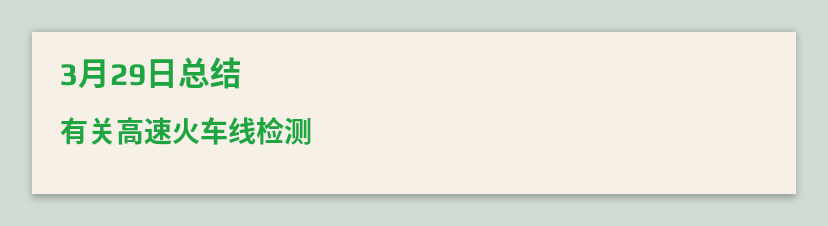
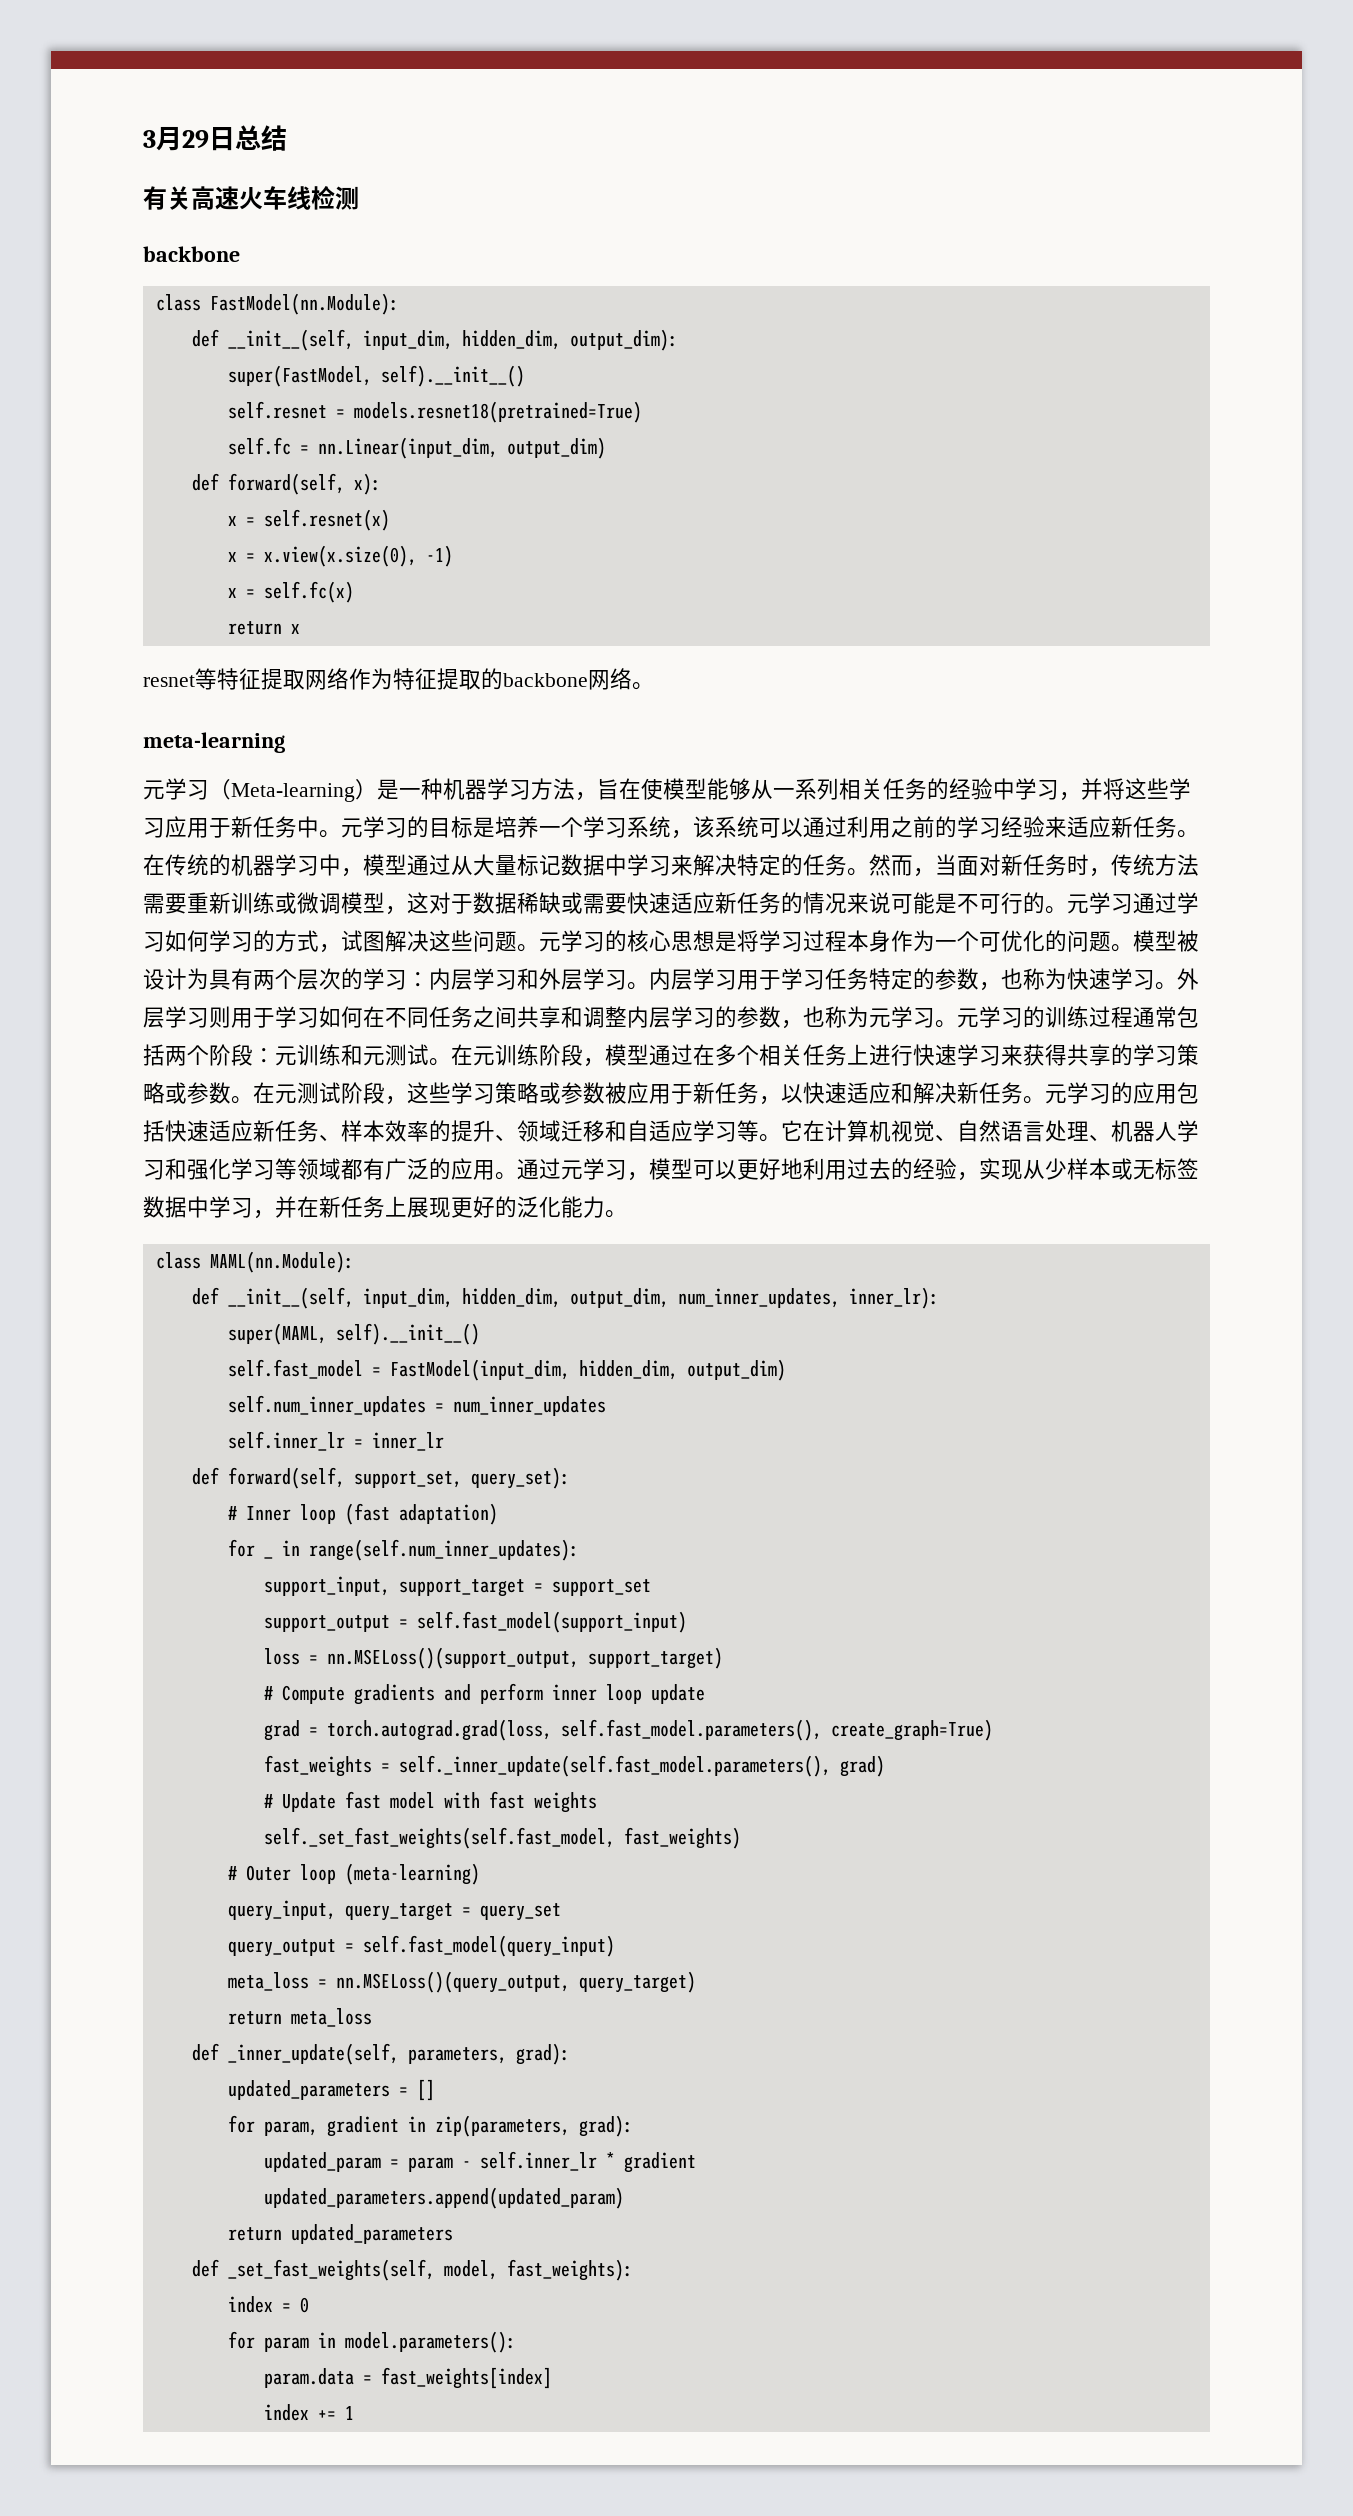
  有关高速火车线检测
+ backbone
+ class FastModel(nn.Module):
+ def __init__(self, input_dim, hidden_dim, output_dim):
+ super(FastModel, self).__init__()
+ self.resnet = models.resnet18(pretrained=True)
+ self.fc = nn.Linear(input_dim, output_dim)
+ def forward(self, x):
+ x = self.resnet(x)
+ x = x.view(x.size(0), -1)
+ x = self.fc(x)
+ return x
+ resnet等特征提取网络作为特征提取的backbone网络。
+ meta-learning
+ 元学习（Meta-learning）是一种机器学习方法，旨在使模型能够从一系列相关任务的经验中学习，并将这些学习应用于新任务中。元学习的目标是培养一个学习系统，该系统可以通过利用之前的学习经验来适应新任务。在传统的机器学习中，模型通过从大量标记数据中学习来解决特定的任务。然而，当面对新任务时，传统方法需要重新训练或微调模型，这对于数据稀缺或需要快速适应新任务的情况来说可能是不可行的。元学习通过学习如何学习的方式，试图解决这些问题。元学习的核心思想是将学习过程本身作为一个可优化的问题。模型被设计为具有两个层次的学习：内层学习和外层学习。内层学习用于学习任务特定的参数，也称为快速学习。外层学习则用于学习如何在不同任务之间共享和调整内层学习的参数，也称为元学习。元学习的训练过程通常包括两个阶段：元训练和元测试。在元训练阶段，模型通过在多个相关任务上进行快速学习来获得共享的学习策略或参数。在元测试阶段，这些学习策略或参数被应用于新任务，以快速适应和解决新任务。元学习的应用包括快速适应新任务、样本效率的提升、领域迁移和自适应学习等。它在计算机视觉、自然语言处理、机器人学习和强化学习等领域都有广泛的应用。通过元学习，模型可以更好地利用过去的经验，实现从少样本或无标签数据中学习，并在新任务上展现更好的泛化能力。
+ class MAML(nn.Module):
+ def __init__(self, input_dim, hidden_dim, output_dim, num_inner_updates, inner_lr):
+ super(MAML, self).__init__()
+ self.fast_model = FastModel(input_dim, hidden_dim, output_dim)
+ self.num_inner_updates = num_inner_updates
+ self.inner_lr = inner_lr
+ def forward(self, support_set, query_set):
+ # Inner loop (fast adaptation)
+ for _ in range(self.num_inner_updates):
+ support_input, support_target = support_set
+ support_output = self.fast_model(support_input)
+ loss = nn.MSELoss()(support_output, support_target)
+ # Compute gradients and perform inner loop update
+ grad = torch.autograd.grad(loss, self.fast_model.parameters(), create_graph=True)
+ fast_weights = self._inner_update(self.fast_model.parameters(), grad)
+ # Update fast model with fast weights
+ self._set_fast_weights(self.fast_model, fast_weights)
+ # Outer loop (meta-learning)
+ query_input, query_target = query_set
+ query_output = self.fast_model(query_input)
+ meta_loss = nn.MSELoss()(query_output, query_target)
+ return meta_loss
+ def _inner_update(self, parameters, grad):
+ updated_parameters = []
+ for param, gradient in zip(parameters, grad):
+ updated_param = param - self.inner_lr * gradient
+ updated_parameters.append(updated_param)
+ return updated_parameters
+ def _set_fast_weights(self, model, fast_weights):
+ index = 0
+ for param in model.parameters():
+ param.data = fast_weights[index]
+ index += 1

